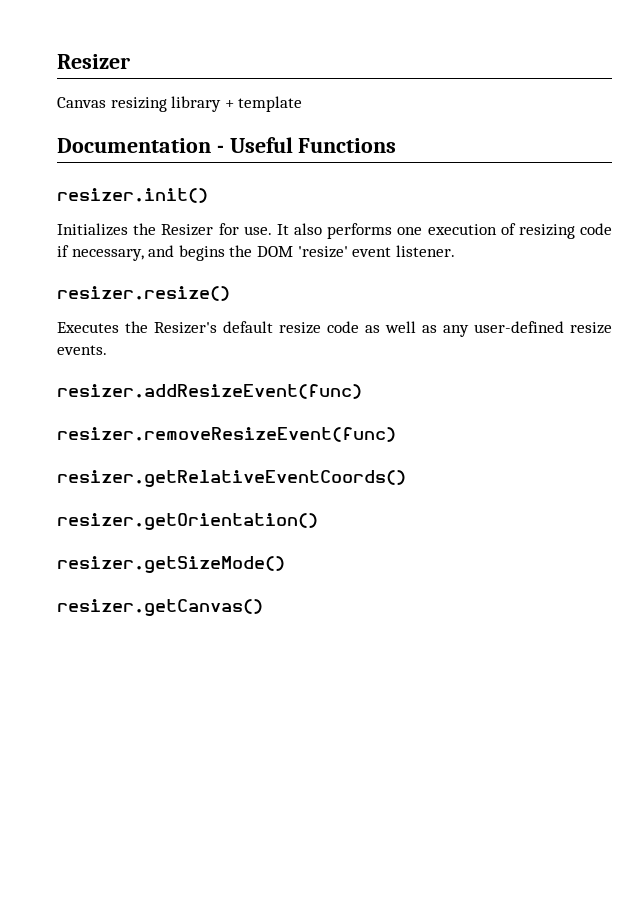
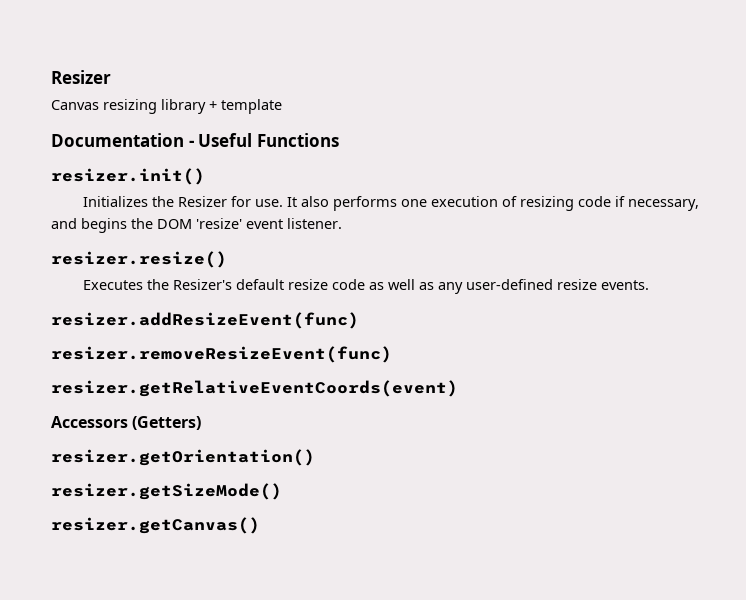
- resizer.getRelativeEventCoords()
+ resizer.getRelativeEventCoords(event)
+ Accessors (Getters)

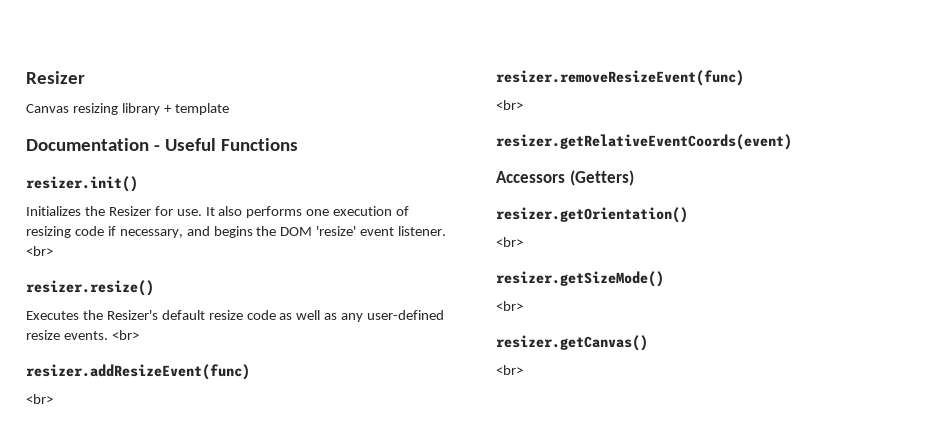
- It also performs one execution of resizing code if necessary, and begins the DOM 'resize' event listener.
+ It also performs one execution of resizing code if necessary, and begins the DOM 'resize' event listener. <br>
- Executes the Resizer's default resize code as well as any user-defined resize events.
+ Executes the Resizer's default resize code as well as any user-defined resize events. <br>
  resizer.addResizeEvent(func)
+ <br>
  resizer.removeResizeEvent(func)
+ <br>
  resizer.getOrientation()
+ <br>
  resizer.getSizeMode()
+ <br>
  resizer.getCanvas()
+ <br>

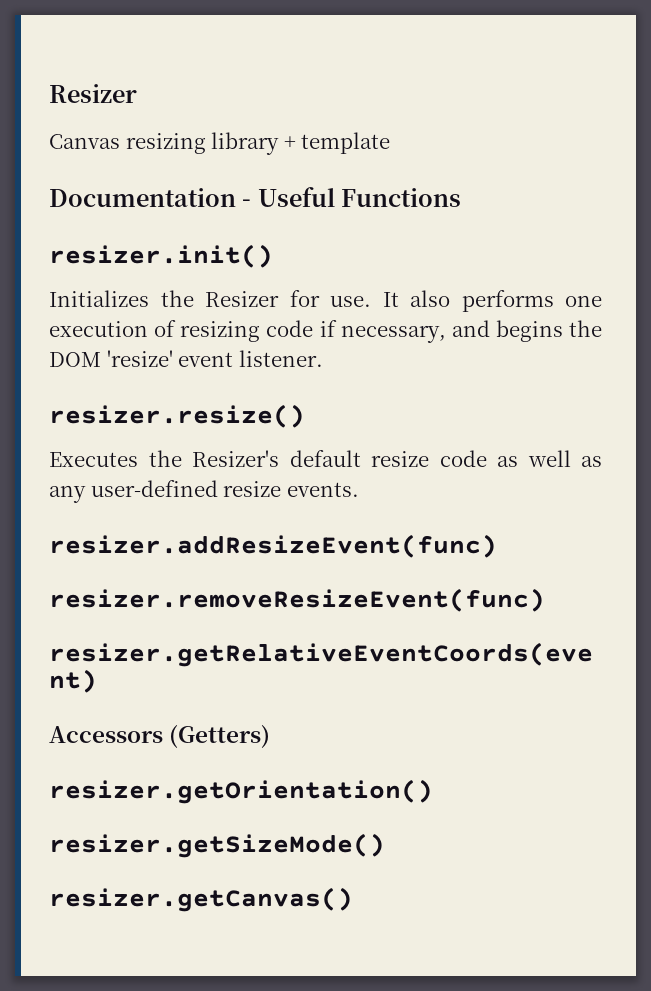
- It also performs one execution of resizing code if necessary, and begins the DOM 'resize' event listener. <br>
+ It also performs one execution of resizing code if necessary, and begins the DOM 'resize' event listener.
- Executes the Resizer's default resize code as well as any user-defined resize events. <br>
+ Executes the Resizer's default resize code as well as any user-defined resize events.
  resizer.addResizeEvent(func)
- <br>
  resizer.removeResizeEvent(func)
- <br>
  resizer.getOrientation()
- <br>
  resizer.getSizeMode()
- <br>
  resizer.getCanvas()
- <br>

